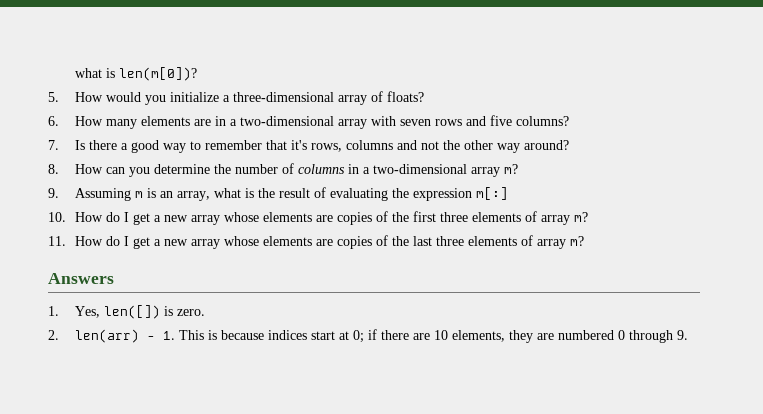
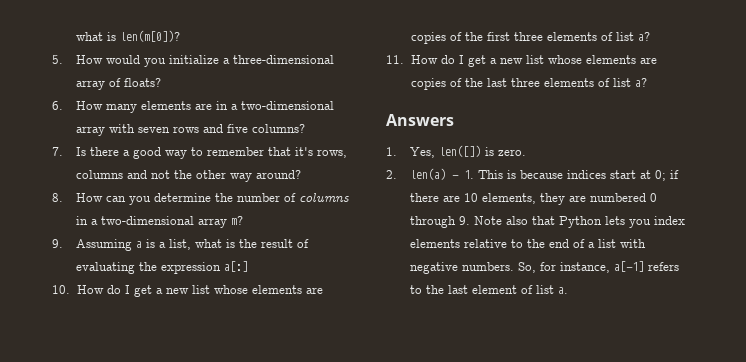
- 9. Assuming m is an array, what is the result of evaluating the expression m[:]
+ 9. Assuming a is a list, what is the result of evaluating the expression a[:]
- 10. How do I get a new array whose elements are copies of the first three elements of array m?
+ 10. How do I get a new list whose elements are copies of the first three elements of list a?
- 11. How do I get a new array whose elements are copies of the last three elements of array m?
+ 11. How do I get a new list whose elements are copies of the last three elements of list a?
- 2. len(arr) - 1. This is because indices start at 0; if there are 10 elements, they are numbered 0 through 9.
+ 2. len(a) - 1. This is because indices start at 0; if there are 10 elements, they are numbered 0 through 9. Note also that Python lets you index elements relative to the end of a list with negative numbers. So, for instance, a[-1] refers to the last element of list a.

